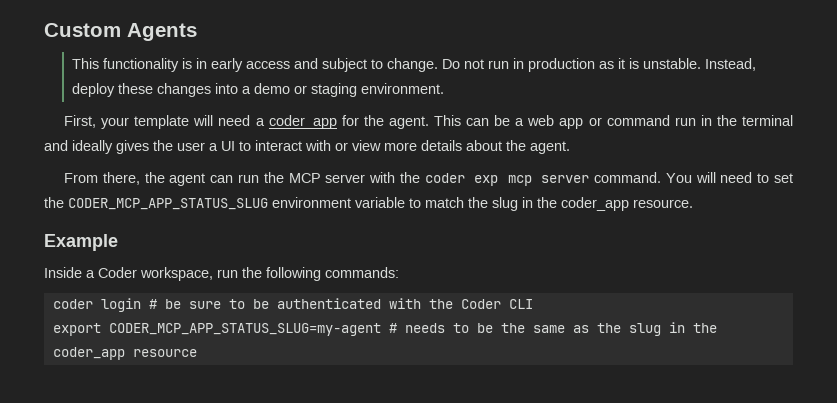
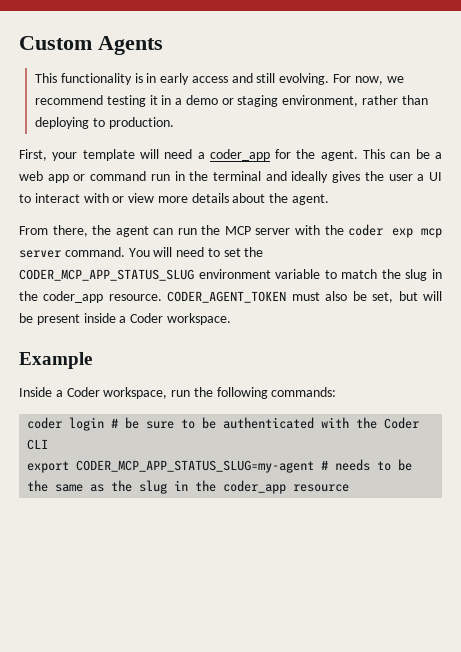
- This functionality is in early access and subject to change. Do not run in production as it is unstable. Instead, deploy these changes into a demo or staging environment.
+ This functionality is in early access and still evolving. For now, we recommend testing it in a demo or staging environment, rather than deploying to production.
+ CODER_AGENT_TOKEN must also be set, but will be present inside a Coder workspace.

